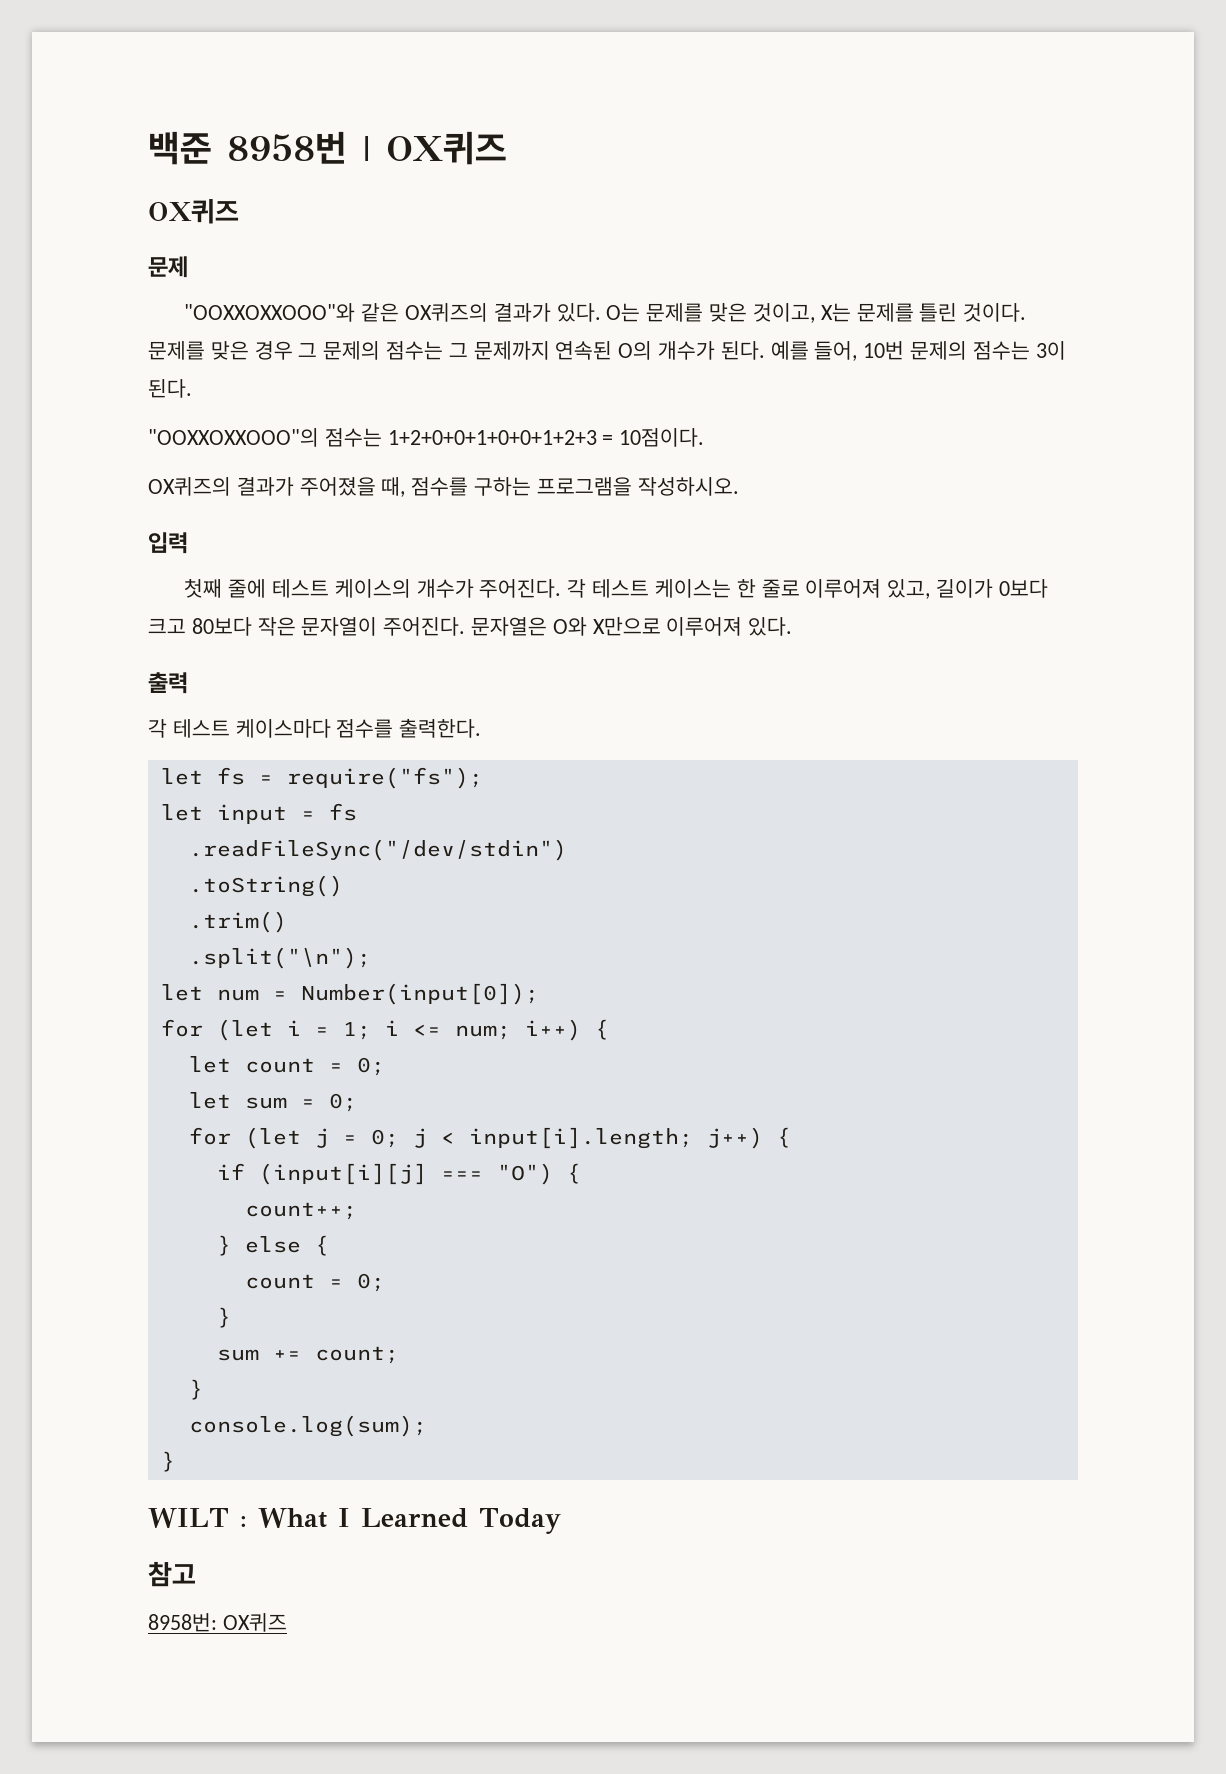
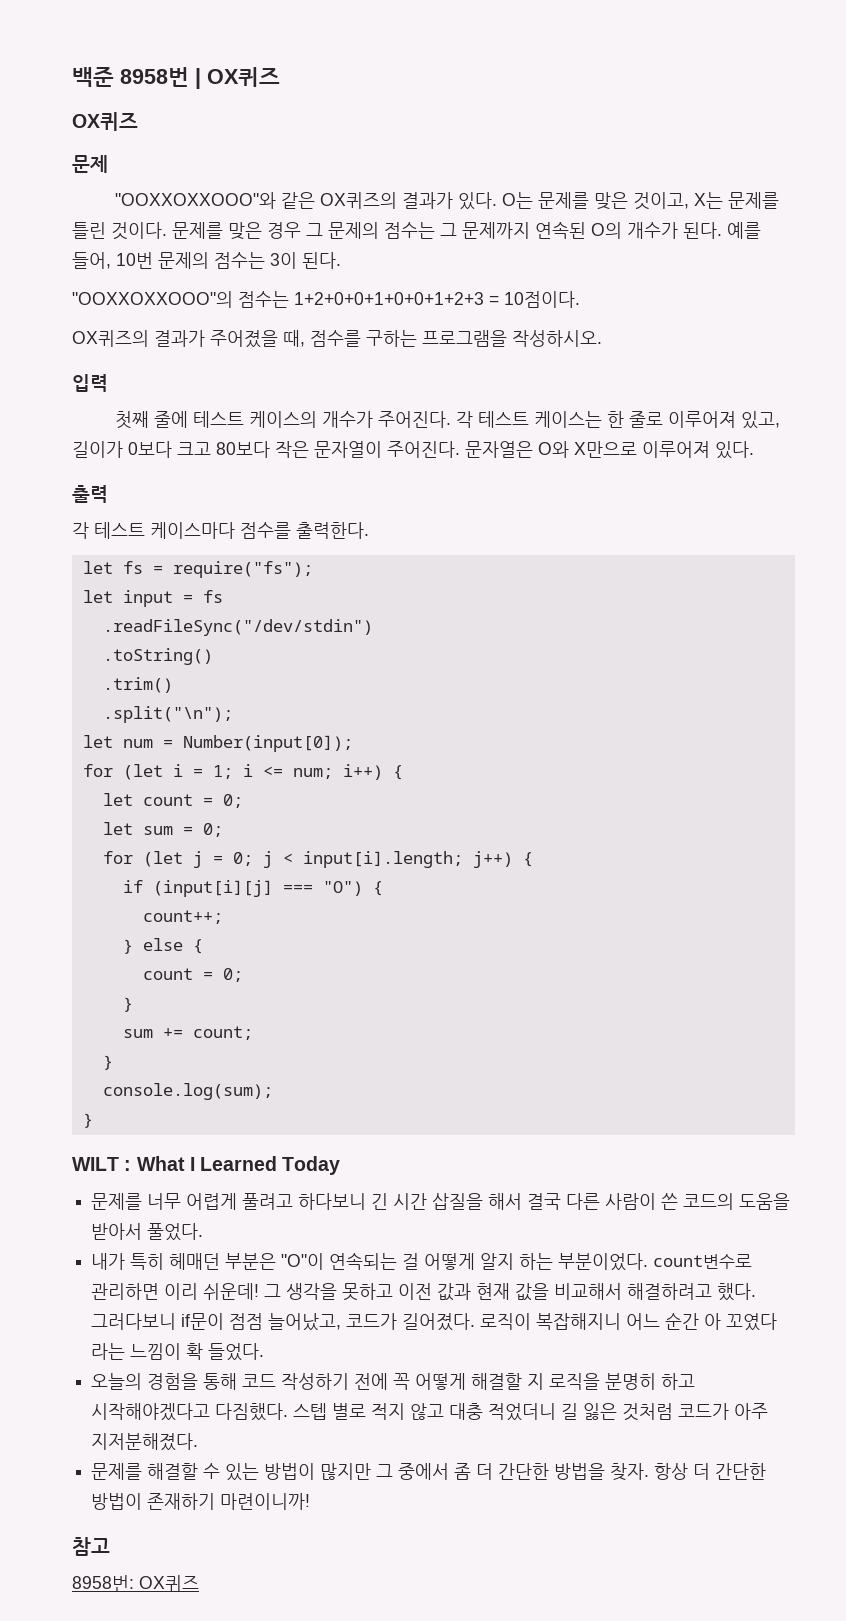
+ 문제를 너무 어렵게 풀려고 하다보니 긴 시간 삽질을 해서 결국 다른 사람이 쓴 코드의 도움을 받아서 풀었다.
+ 내가 특히 헤매던 부분은 "O"이 연속되는 걸 어떻게 알지 하는 부분이었다. count변수로 관리하면 이리 쉬운데! 그 생각을 못하고 이전 값과 현재 값을 비교해서 해결하려고 했다. 그러다보니 if문이 점점 늘어났고, 코드가 길어졌다. 로직이 복잡해지니 어느 순간 아 꼬였다 라는 느낌이 확 들었다.
+ 오늘의 경험을 통해 코드 작성하기 전에 꼭 어떻게 해결할 지 로직을 분명히 하고 시작해야겠다고 다짐했다. 스텝 별로 적지 않고 대충 적었더니 길 잃은 것처럼 코드가 아주 지저분해졌다.
+ 문제를 해결할 수 있는 방법이 많지만 그 중에서 좀 더 간단한 방법을 찾자. 항상 더 간단한 방법이 존재하기 마련이니까!

